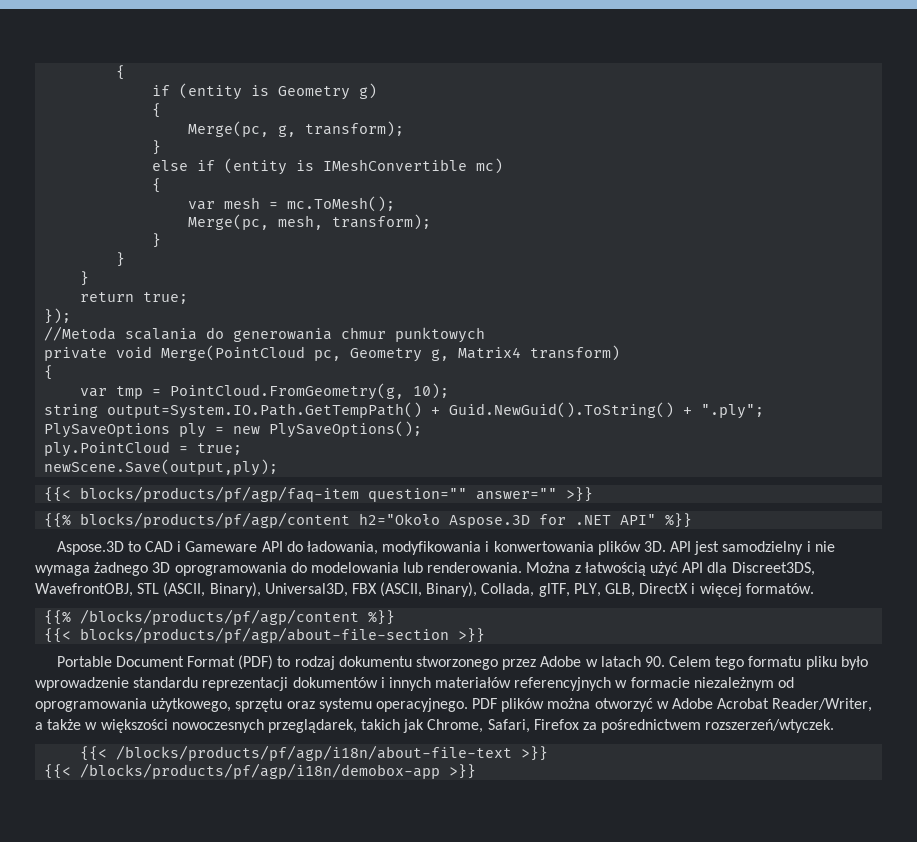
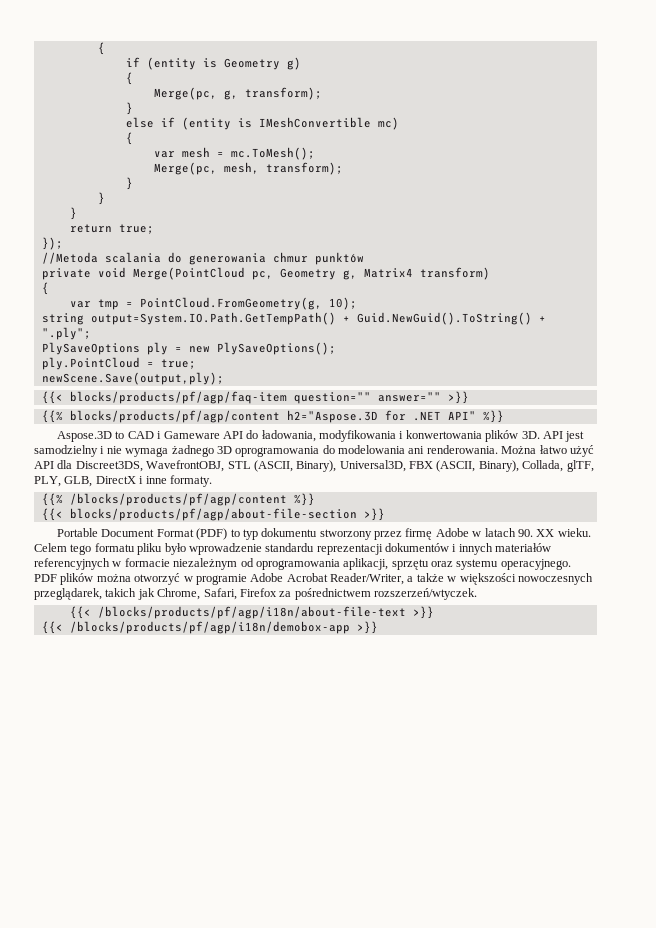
- //Metoda scalania do generowania chmur punktowych
+ //Metoda scalania do generowania chmur punktów
- {{% blocks/products/pf/agp/content h2="Około Aspose.3D for .NET API" %}}
+ {{% blocks/products/pf/agp/content h2="Aspose.3D for .NET API" %}}
- API jest samodzielny i nie wymaga żadnego 3D oprogramowania do modelowania lub renderowania.
+ API jest samodzielny i nie wymaga żadnego 3D oprogramowania do modelowania ani renderowania.
- Można z łatwością użyć API dla Discreet3DS, WavefrontOBJ, STL (ASCII, Binary), Universal3D, FBX (ASCII, Binary), Collada, glTF, PLY, GLB, DirectX i więcej formatów.
+ Można łatwo użyć API dla Discreet3DS, WavefrontOBJ, STL (ASCII, Binary), Universal3D, FBX (ASCII, Binary), Collada, glTF, PLY, GLB, DirectX i inne formaty.
- Portable Document Format (PDF) to rodzaj dokumentu stworzonego przez Adobe w latach 90. Celem tego formatu pliku było wprowadzenie standardu reprezentacji dokumentów i innych materiałów referencyjnych w formacie niezależnym od oprogramowania użytkowego, sprzętu oraz systemu operacyjnego.
+ Portable Document Format (PDF) to typ dokumentu stworzony przez firmę Adobe w latach 90. XX wieku. Celem tego formatu pliku było wprowadzenie standardu reprezentacji dokumentów i innych materiałów referencyjnych w formacie niezależnym od oprogramowania aplikacji, sprzętu oraz systemu operacyjnego.
- PDF plików można otworzyć w Adobe Acrobat Reader/Writer, a także w większości nowoczesnych przeglądarek, takich jak Chrome, Safari, Firefox za pośrednictwem rozszerzeń/wtyczek.
+ PDF plików można otworzyć w programie Adobe Acrobat Reader/Writer, a także w większości nowoczesnych przeglądarek, takich jak Chrome, Safari, Firefox za pośrednictwem rozszerzeń/wtyczek.

